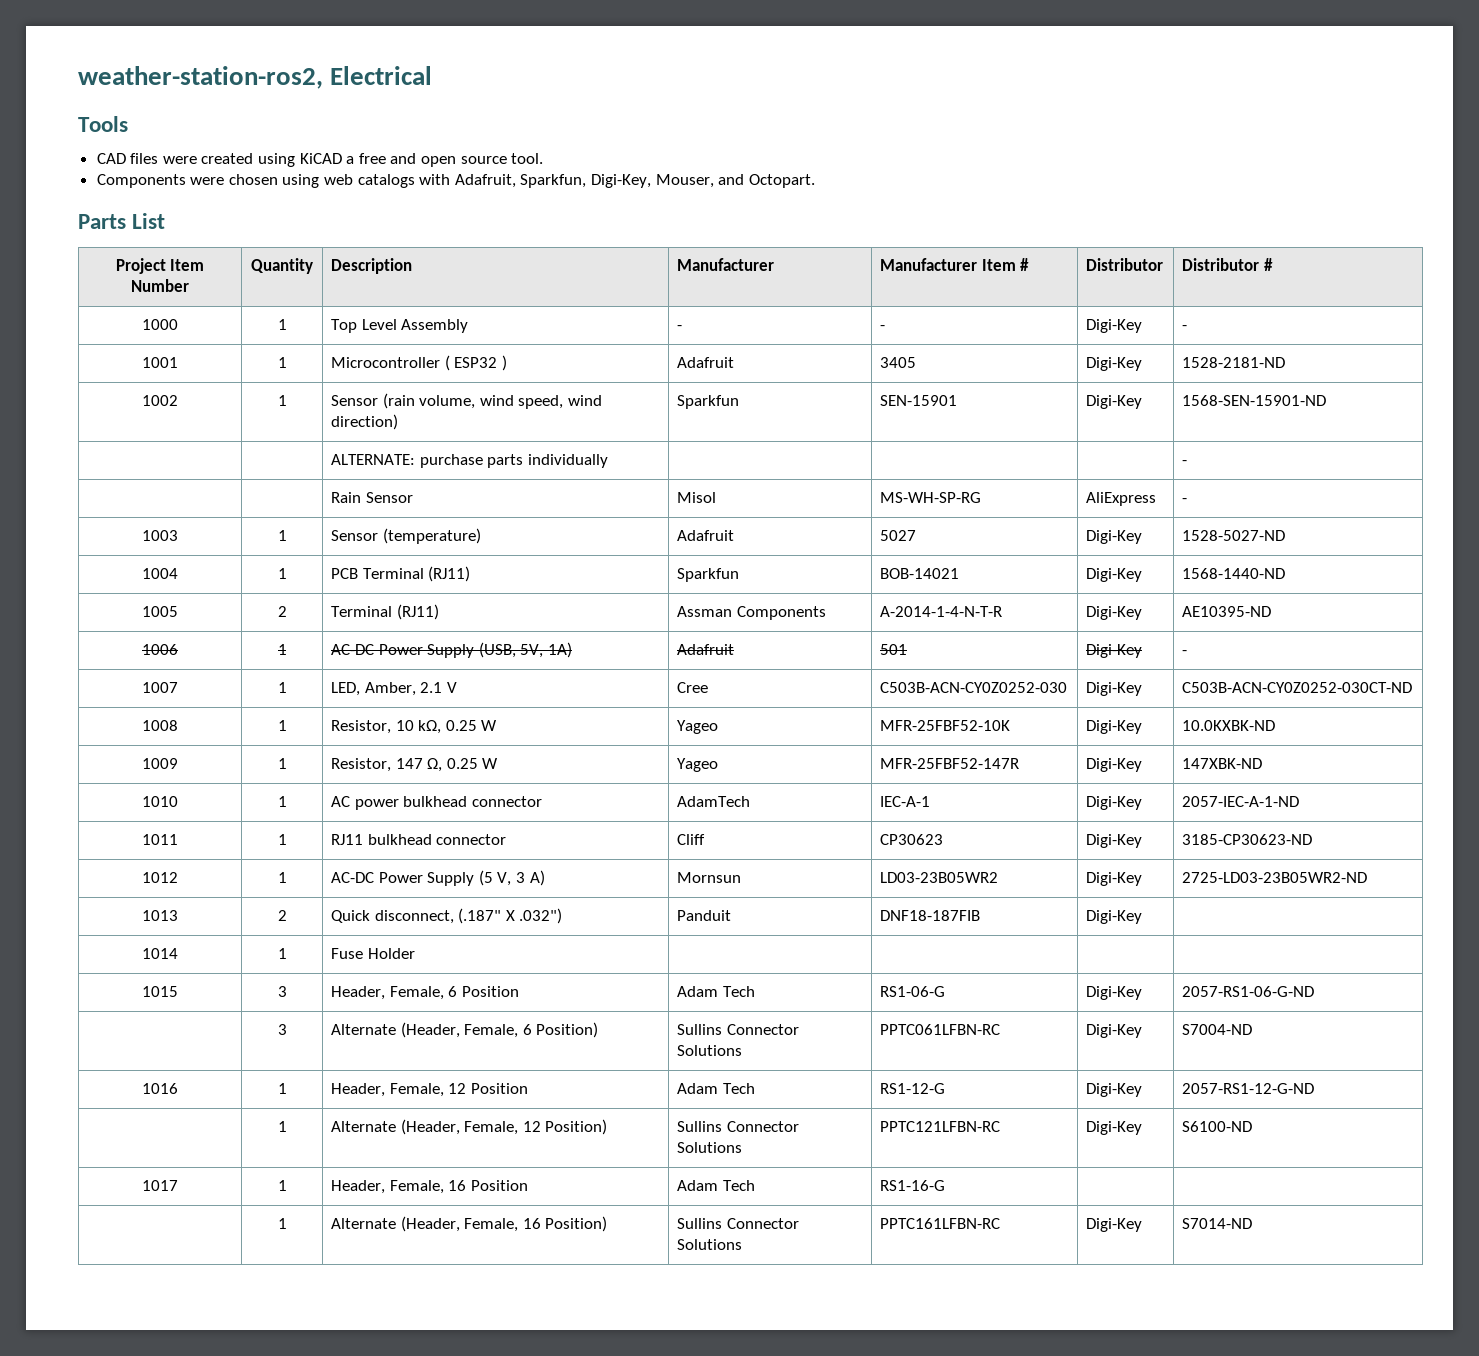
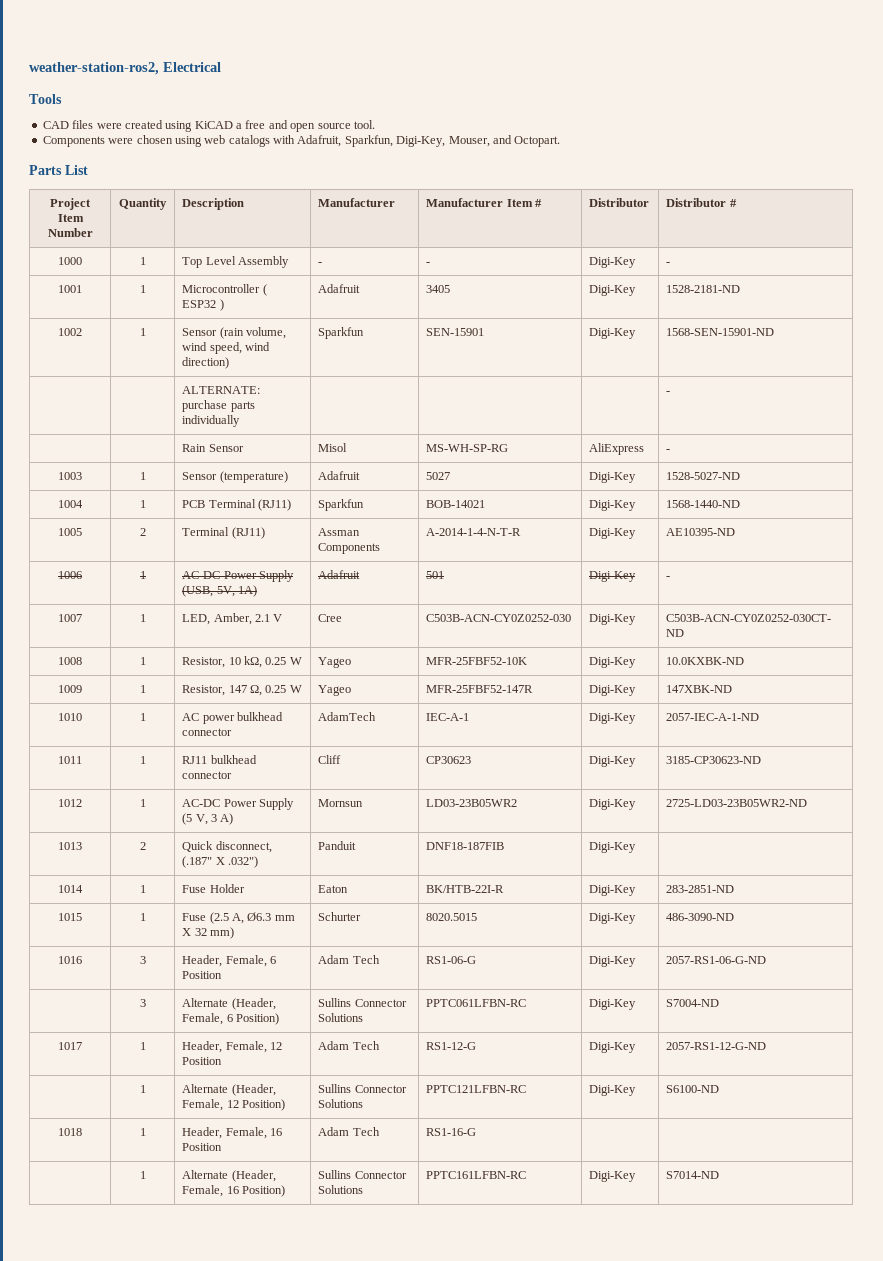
- 1014 | 1 | Fuse Holder | | | |
- 1015 | 3 | Header, Female, 6 Position | Adam Tech | RS1-06-G | Digi-Key | 2057-RS1-06-G-ND
+ 1014 | 1 | Fuse Holder | Eaton | BK/HTB-22I-R | Digi-Key | 283-2851-ND
+ 1015 | 1 | Fuse (2.5 A, Ø6.3 mm X 32 mm) | Schurter | 8020.5015 | Digi-Key | 486-3090-ND
+ 1016 | 3 | Header, Female, 6 Position | Adam Tech | RS1-06-G | Digi-Key | 2057-RS1-06-G-ND
- 1016 | 1 | Header, Female, 12 Position | Adam Tech | RS1-12-G | Digi-Key | 2057-RS1-12-G-ND
+ 1017 | 1 | Header, Female, 12 Position | Adam Tech | RS1-12-G | Digi-Key | 2057-RS1-12-G-ND
- 1017 | 1 | Header, Female, 16 Position | Adam Tech | RS1-16-G | |
+ 1018 | 1 | Header, Female, 16 Position | Adam Tech | RS1-16-G | |

